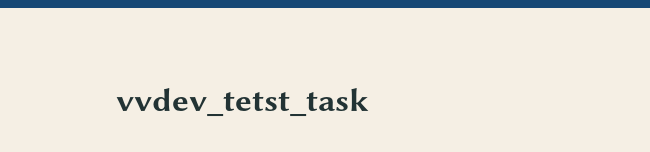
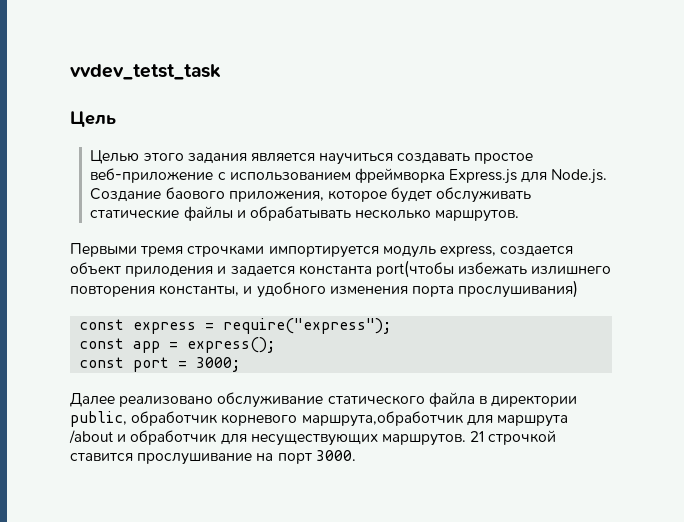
+ Цель
+ Целью этого задания является научиться создавать простое веб-приложение с использованием фреймворка Express.js для Node.js. Создание баового приложения, которое будет обслуживать статические файлы и обрабатывать несколько маршрутов.
+ Первыми тремя строчками импортируется модуль express, создается объект прилодения и задается константа port(чтобы избежать излишнего повторения константы, и удобного изменения порта прослушивания)
+ const express = require("express");
+ const app = express();
+ const port = 3000;
+ Далее реализовано обслуживание статического файла в директории public, обработчик корневого маршрута,обработчик для маршрута /about и обработчик для несуществующих маршрутов. 21 строчкой ставится прослушивание на порт 3000.

